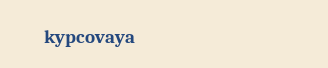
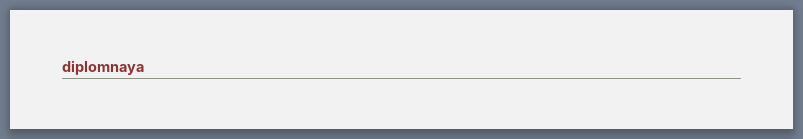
- kypcovaya
+ diplomnaya

